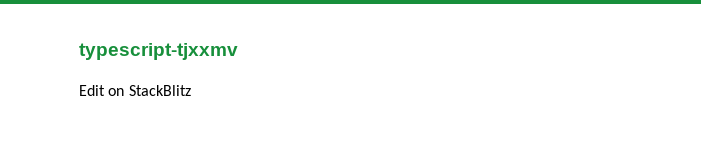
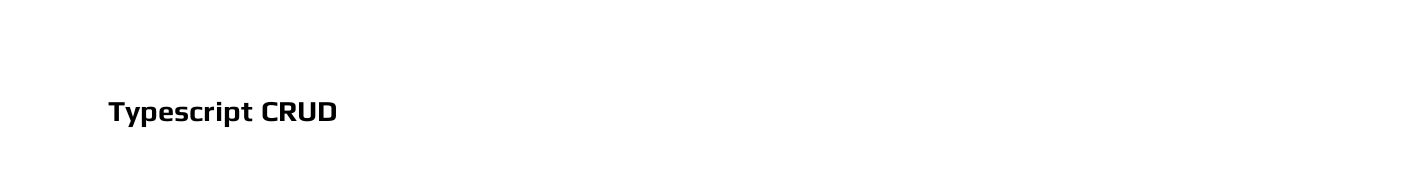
- typescript-tjxxmv
- Edit on StackBlitz
+ Typescript CRUD

